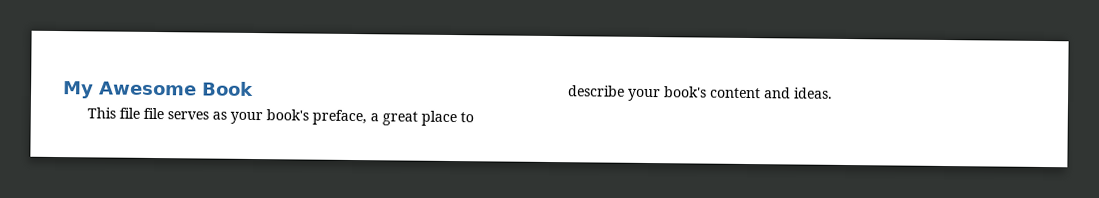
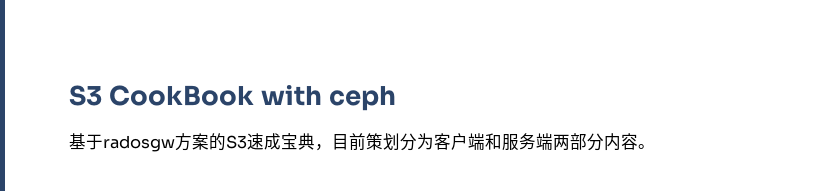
- My Awesome Book
- This file file serves as your book's preface, a great place to describe your book's content and ideas.
+ S3 CookBook with ceph
+ 基于radosgw方案的S3速成宝典，目前策划分为客户端和服务端两部分内容。

